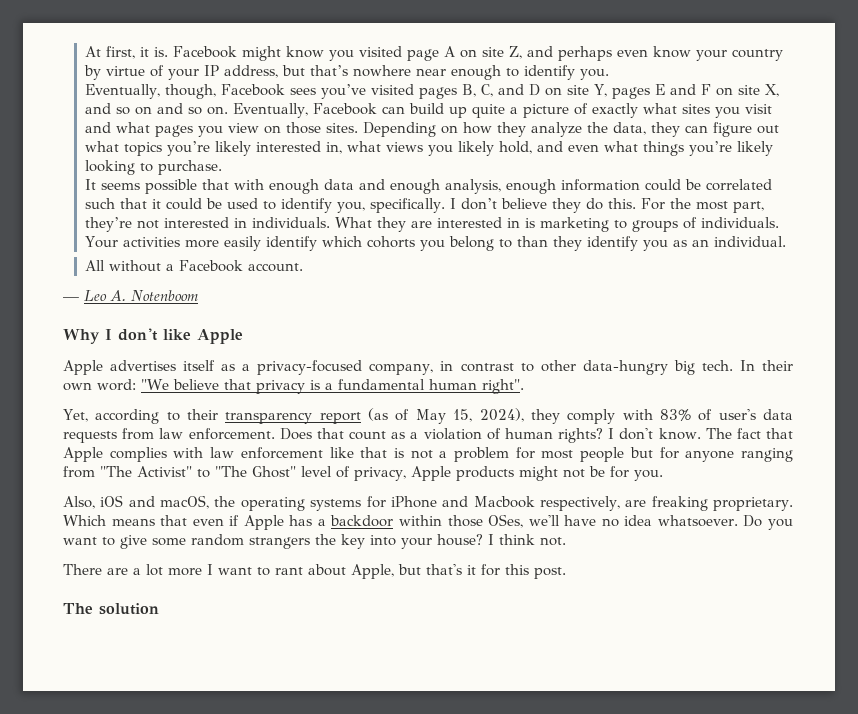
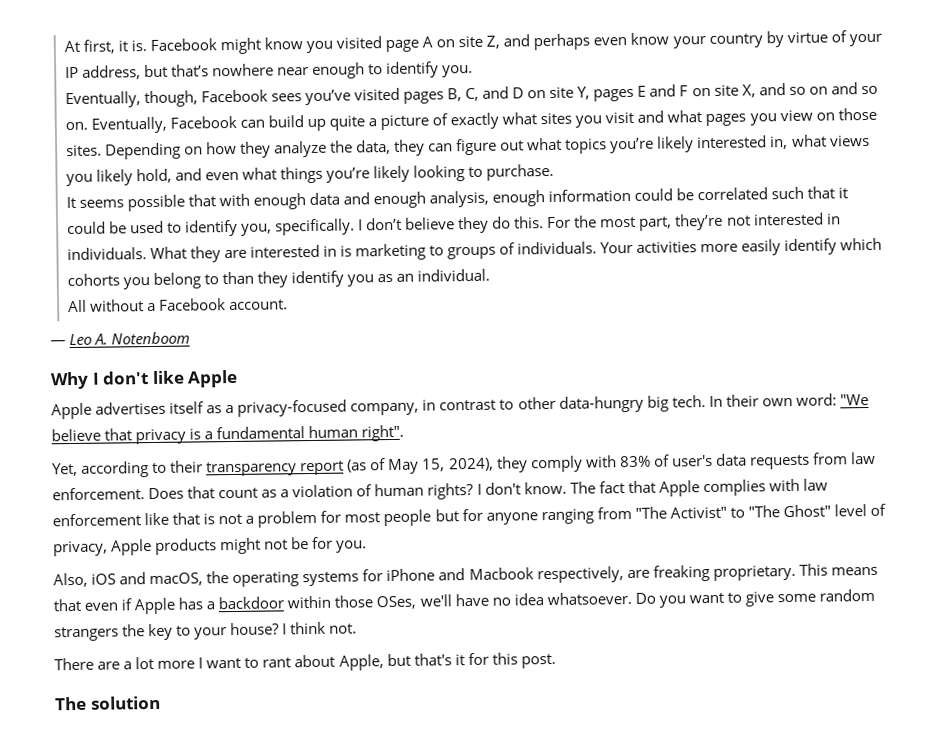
- Which means that even if Apple has a backdoor within those OSes, we'll have no idea whatsoever.
+ This means that even if Apple has a backdoor within those OSes, we'll have no idea whatsoever.
- Do you want to give some random strangers the key into your house?
+ Do you want to give some random strangers the key to your house?

